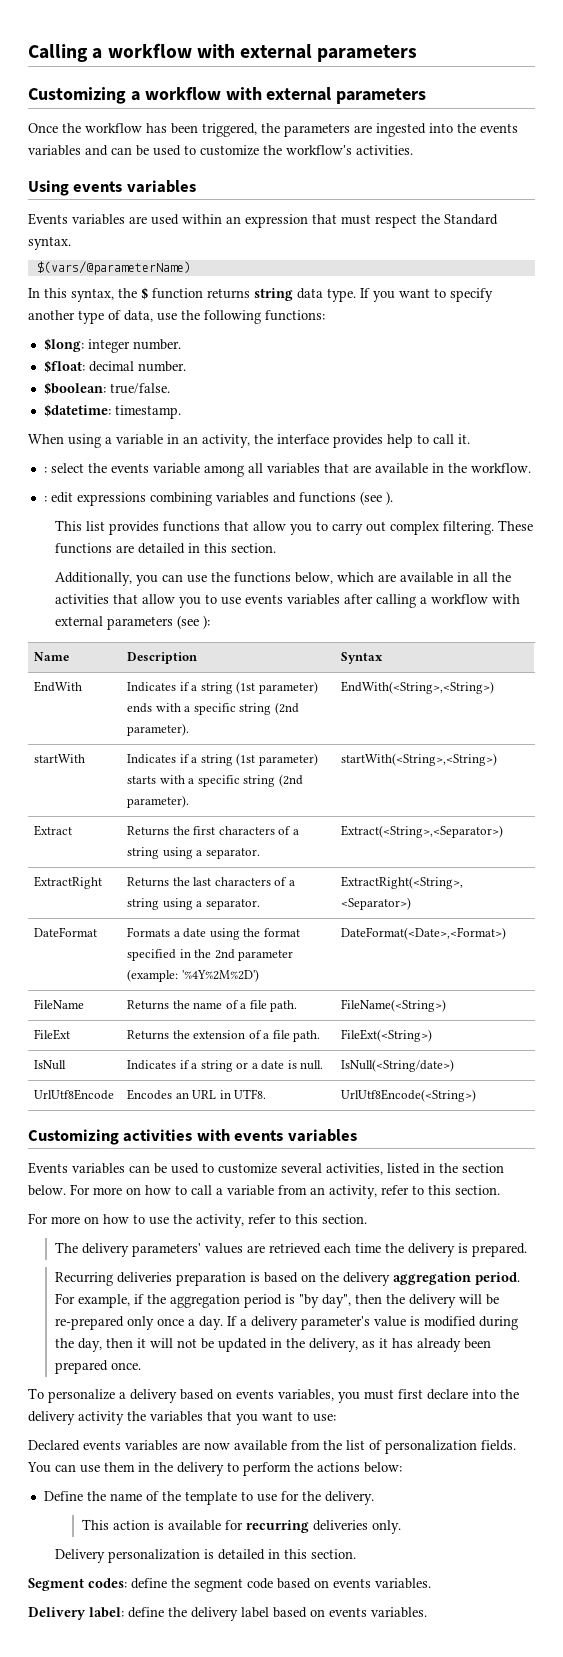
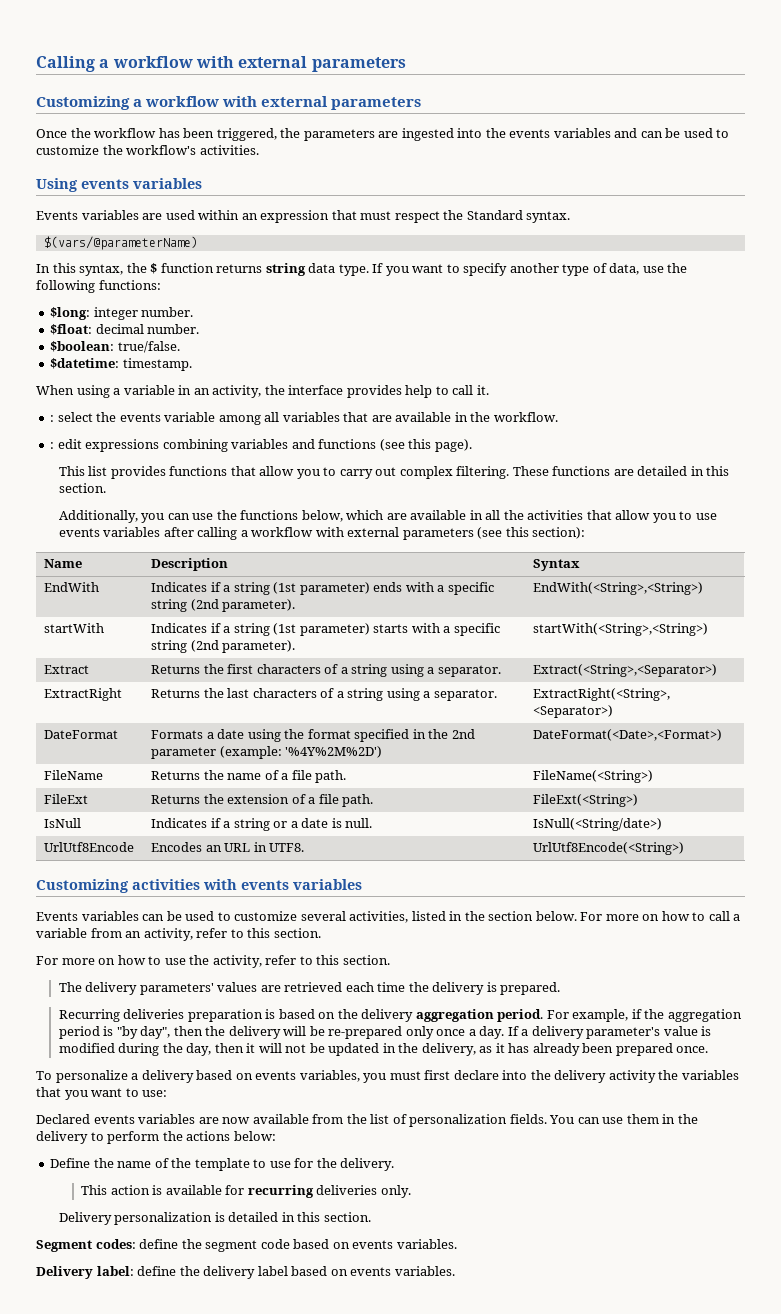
- : edit expressions combining variables and functions (see ).
+ : edit expressions combining variables and functions (see this page).
- Additionally, you can use the functions below, which are available in all the activities that allow you to use events variables after calling a workflow with external parameters (see ):
+ Additionally, you can use the functions below, which are available in all the activities that allow you to use events variables after calling a workflow with external parameters (see this section):

